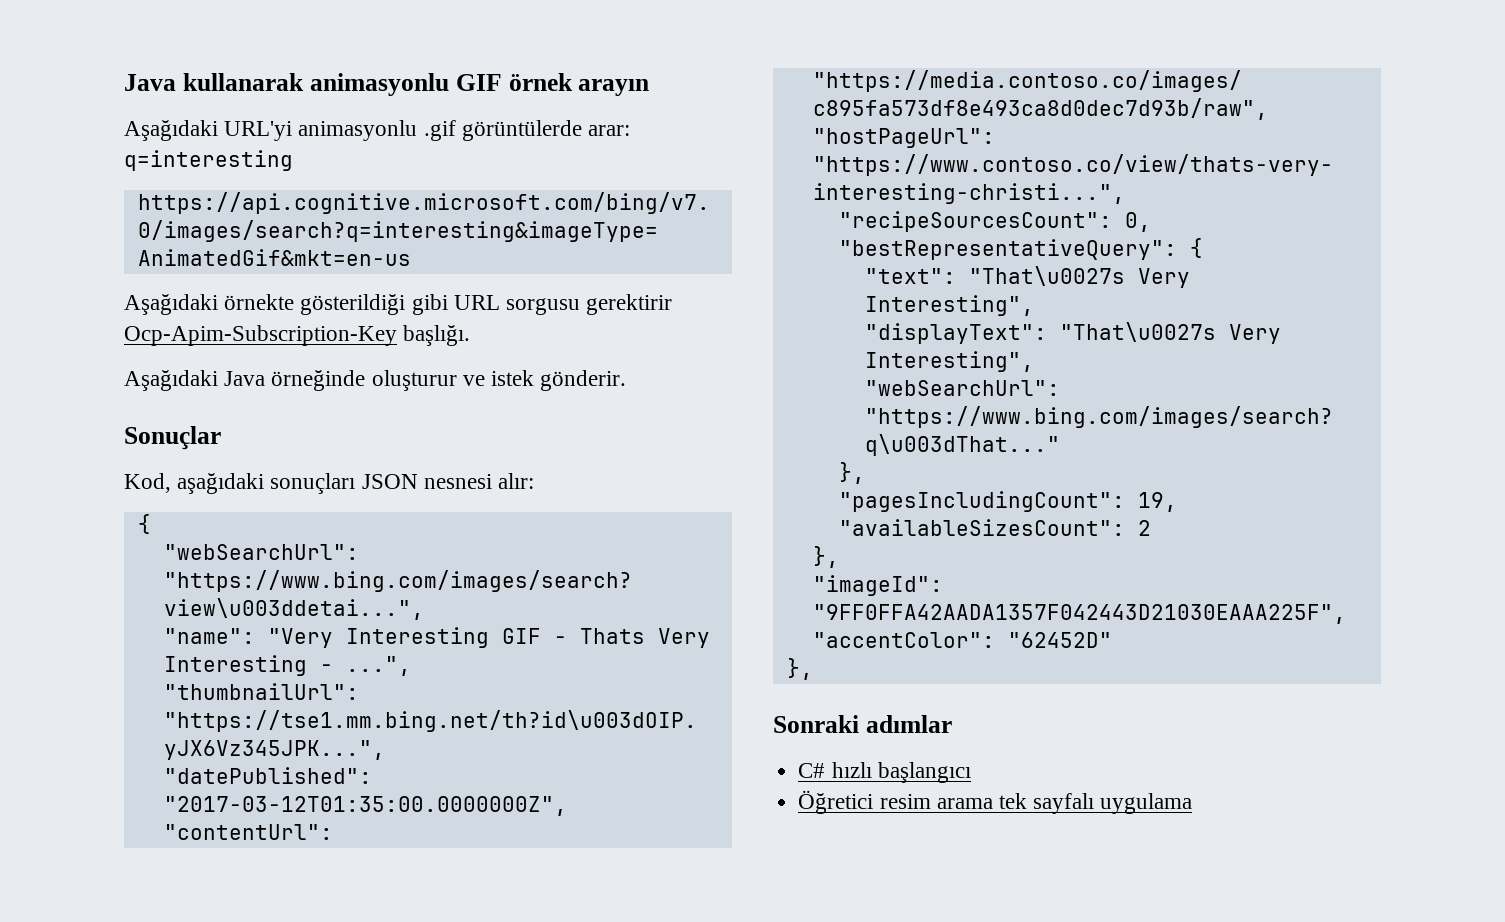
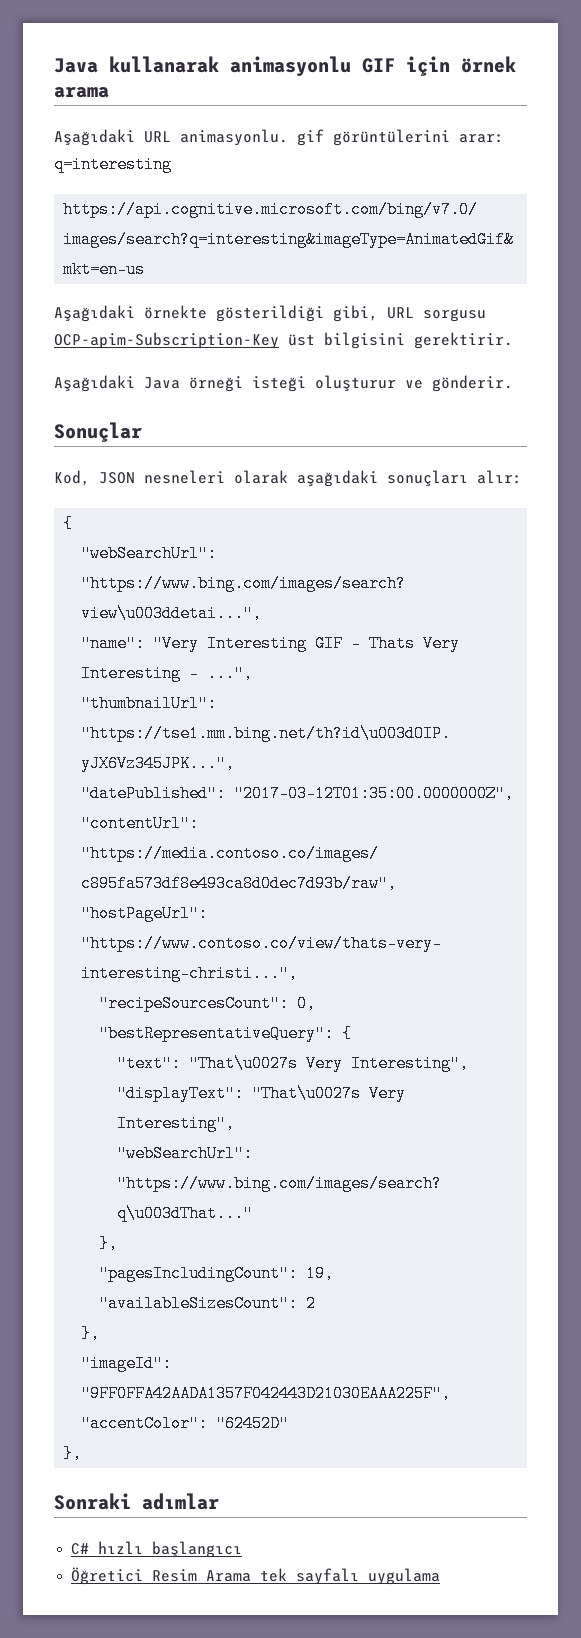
- Java kullanarak animasyonlu GIF örnek arayın
- Aşağıdaki URL'yi animasyonlu .gif görüntülerde arar: q=interesting
+ Java kullanarak animasyonlu GIF için örnek arama
+ Aşağıdaki URL animasyonlu. gif görüntülerini arar: q=interesting
- Aşağıdaki örnekte gösterildiği gibi URL sorgusu gerektirir Ocp-Apim-Subscription-Key başlığı.
+ Aşağıdaki örnekte gösterildiği gibi, URL sorgusu OCP-apim-Subscription-Key üst bilgisini gerektirir.
- Aşağıdaki Java örneğinde oluşturur ve istek gönderir.
+ Aşağıdaki Java örneği isteği oluşturur ve gönderir.
- Kod, aşağıdaki sonuçları JSON nesnesi alır:
+ Kod, JSON nesneleri olarak aşağıdaki sonuçları alır:
- Öğretici resim arama tek sayfalı uygulama
+ Öğretici Resim Arama tek sayfalı uygulama

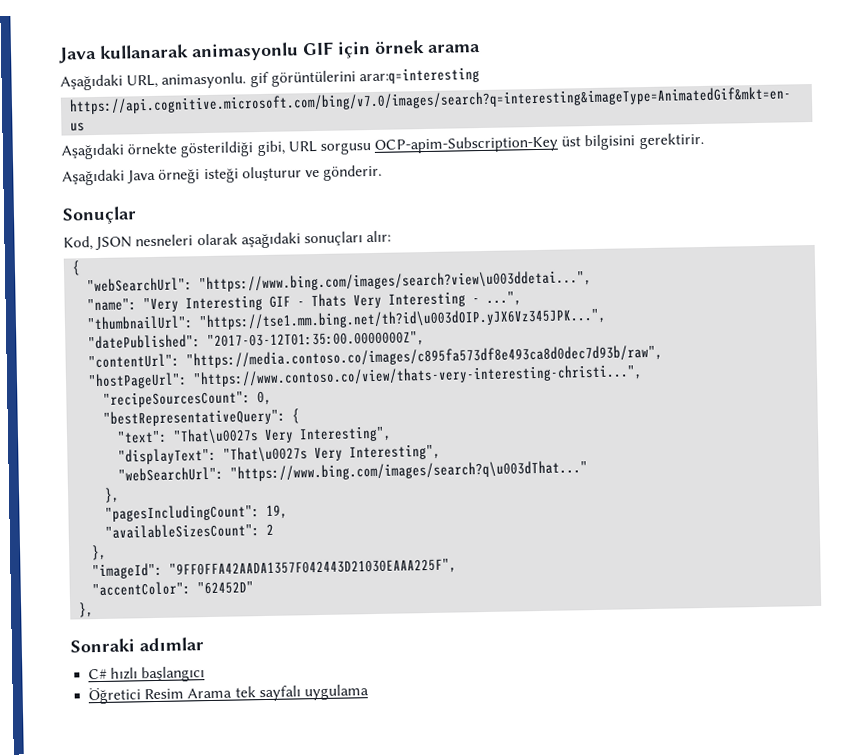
- Aşağıdaki URL animasyonlu. gif görüntülerini arar: q=interesting
+ Aşağıdaki URL, animasyonlu. gif görüntülerini arar:q=interesting

